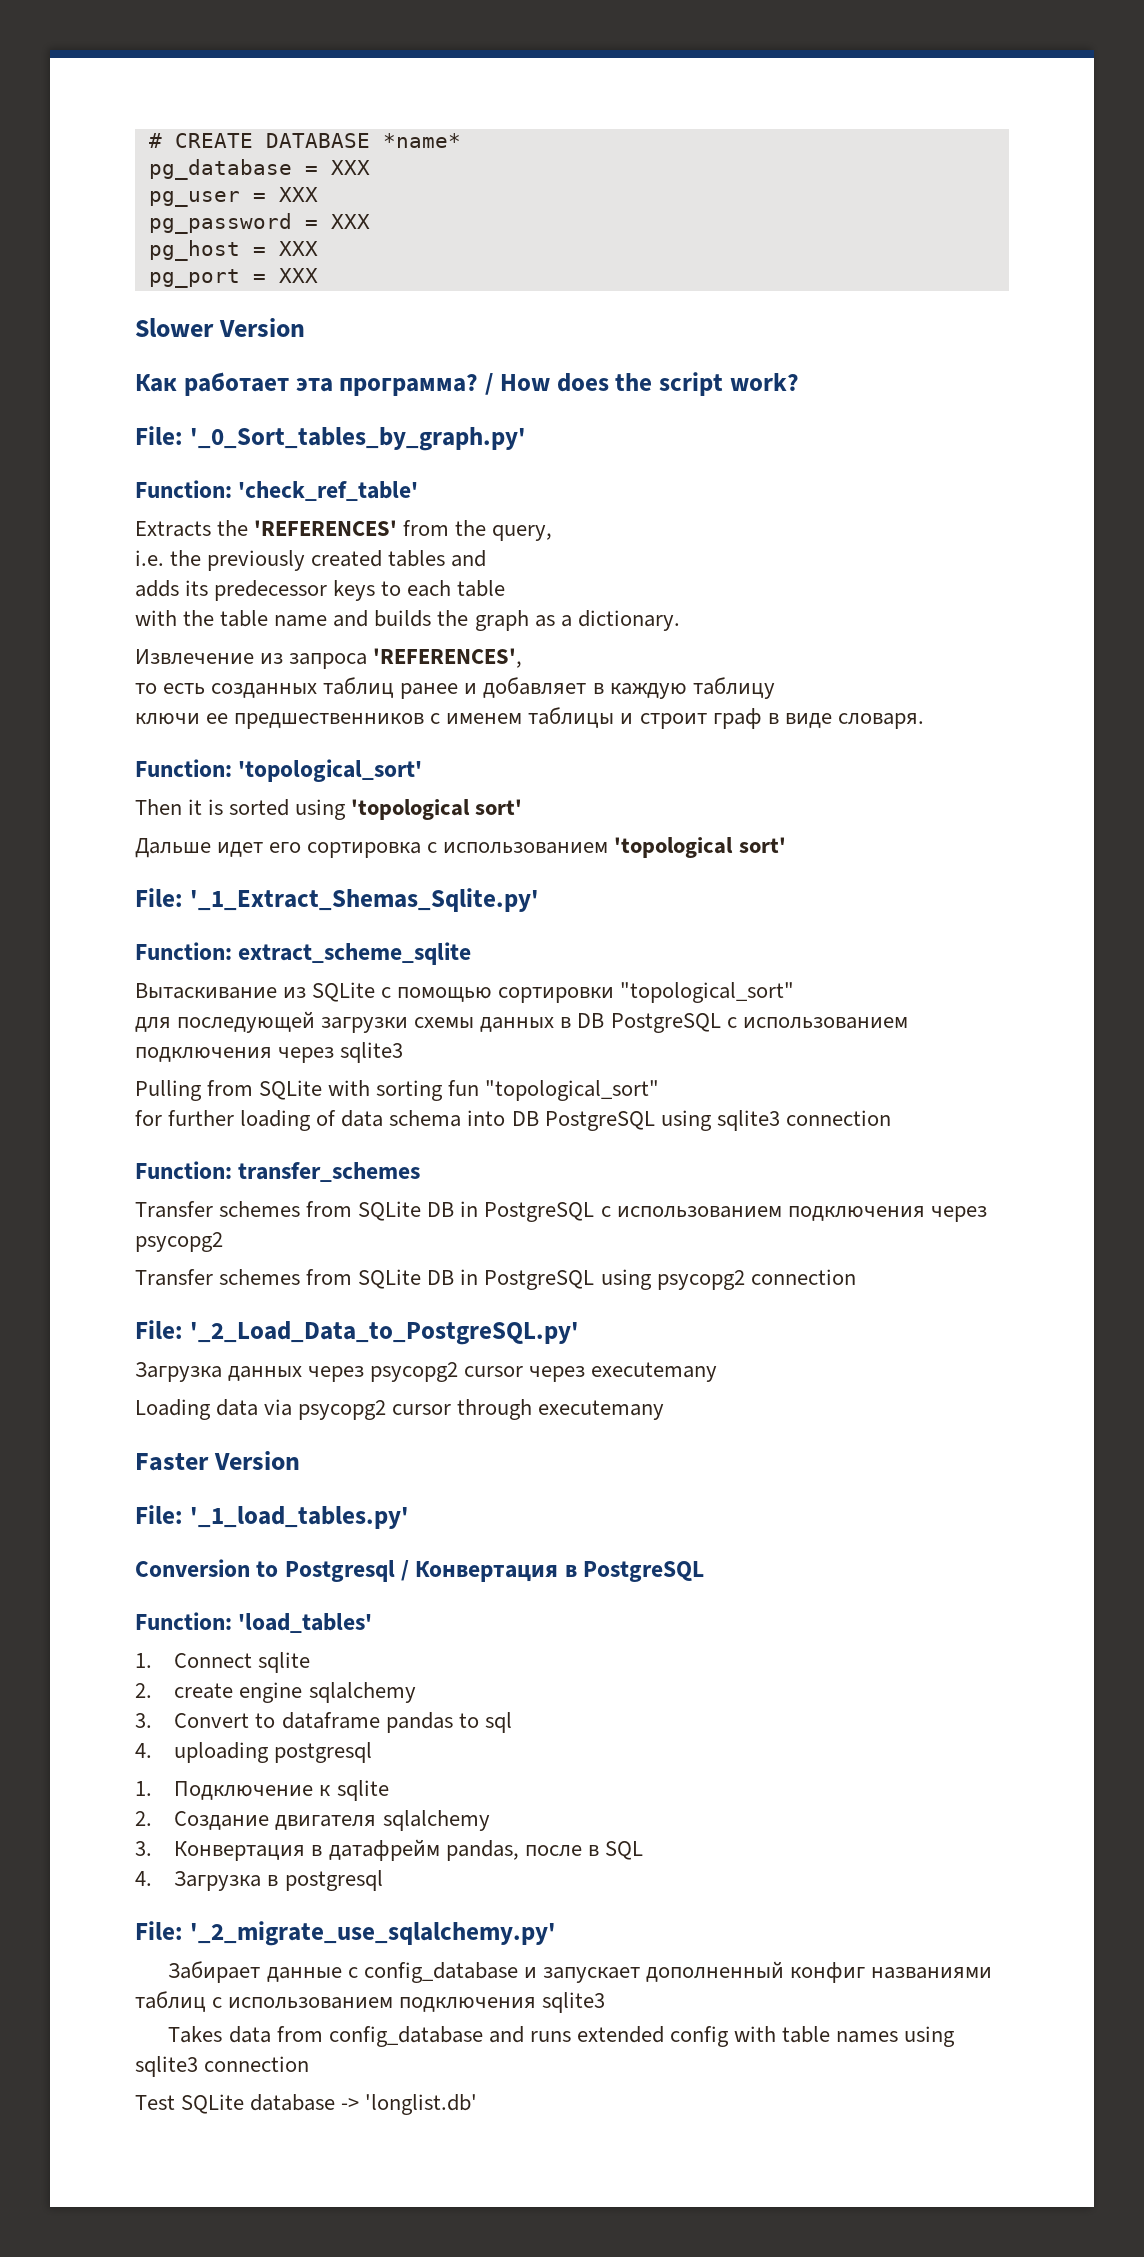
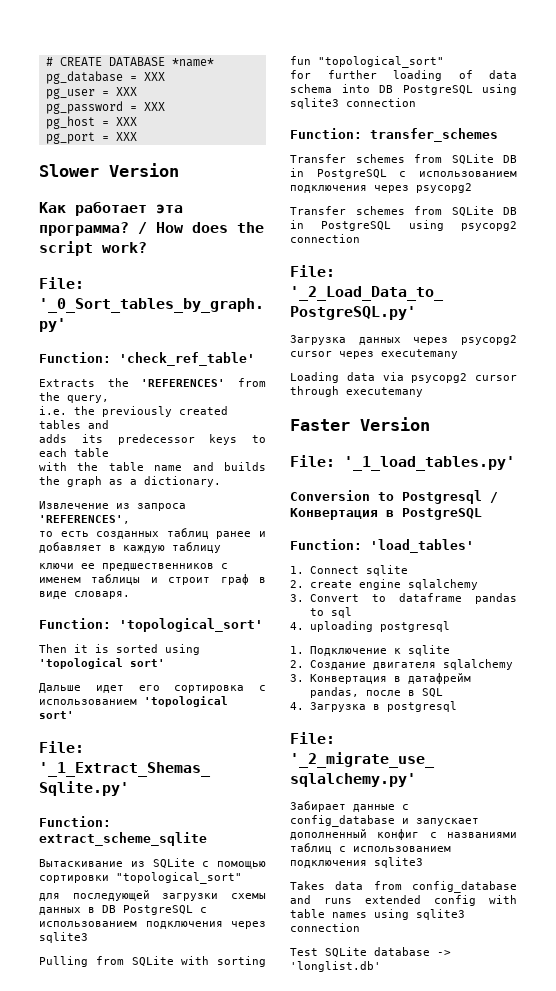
- Забирает данные с config_database и запускает дополненный конфиг названиями таблиц с использованием подключения sqlite3
+ Забирает данные с config_database и запускает дополненный конфиг с названиями таблиц с использованием подключения sqlite3

